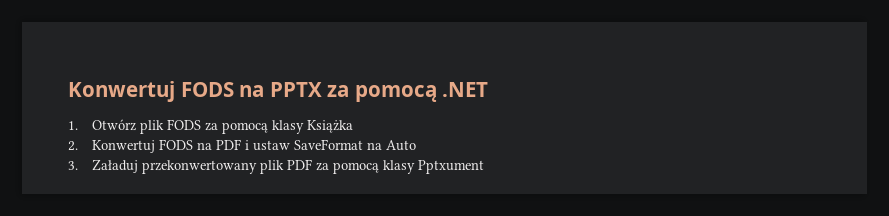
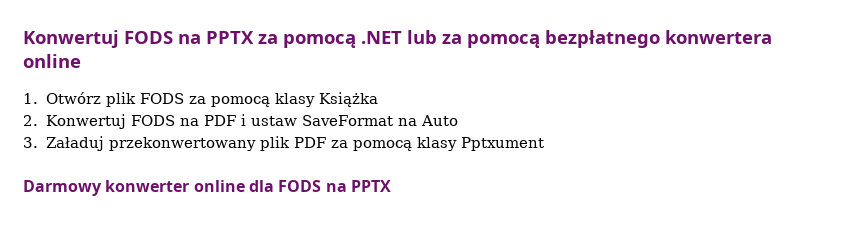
- Konwertuj FODS na PPTX za pomocą .NET
+ Konwertuj FODS na PPTX za pomocą .NET lub za pomocą bezpłatnego konwertera online
+ Darmowy konwerter online dla FODS na PPTX

